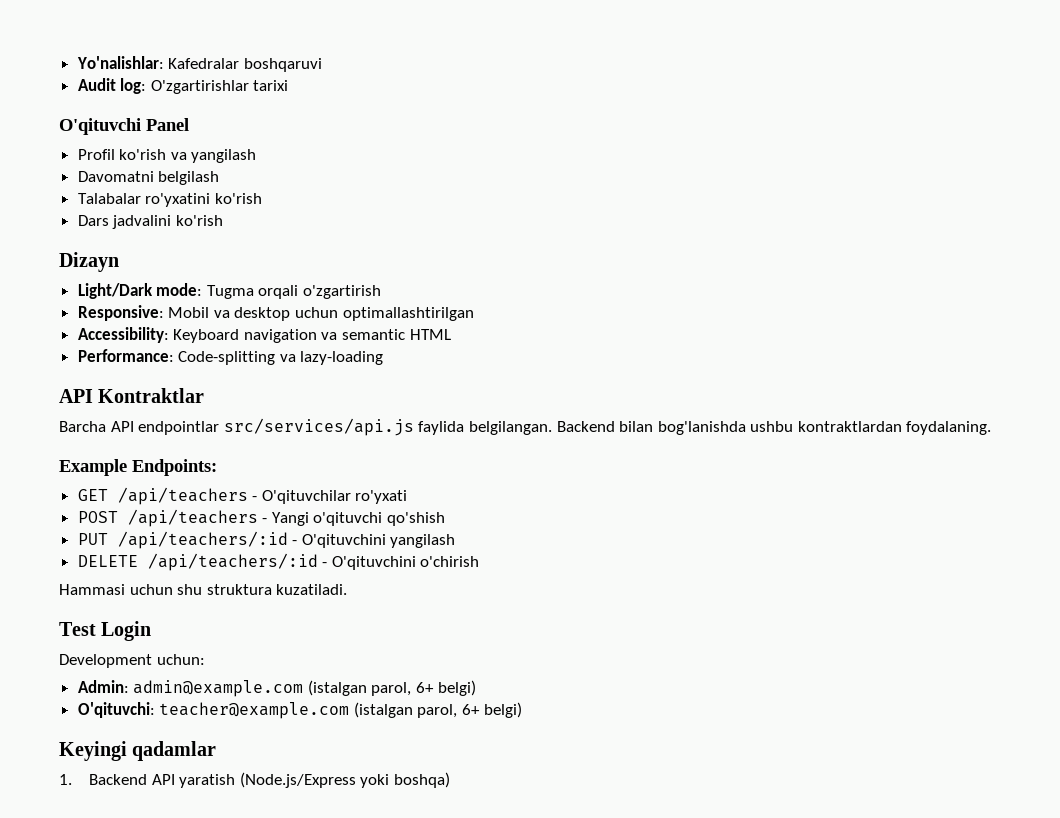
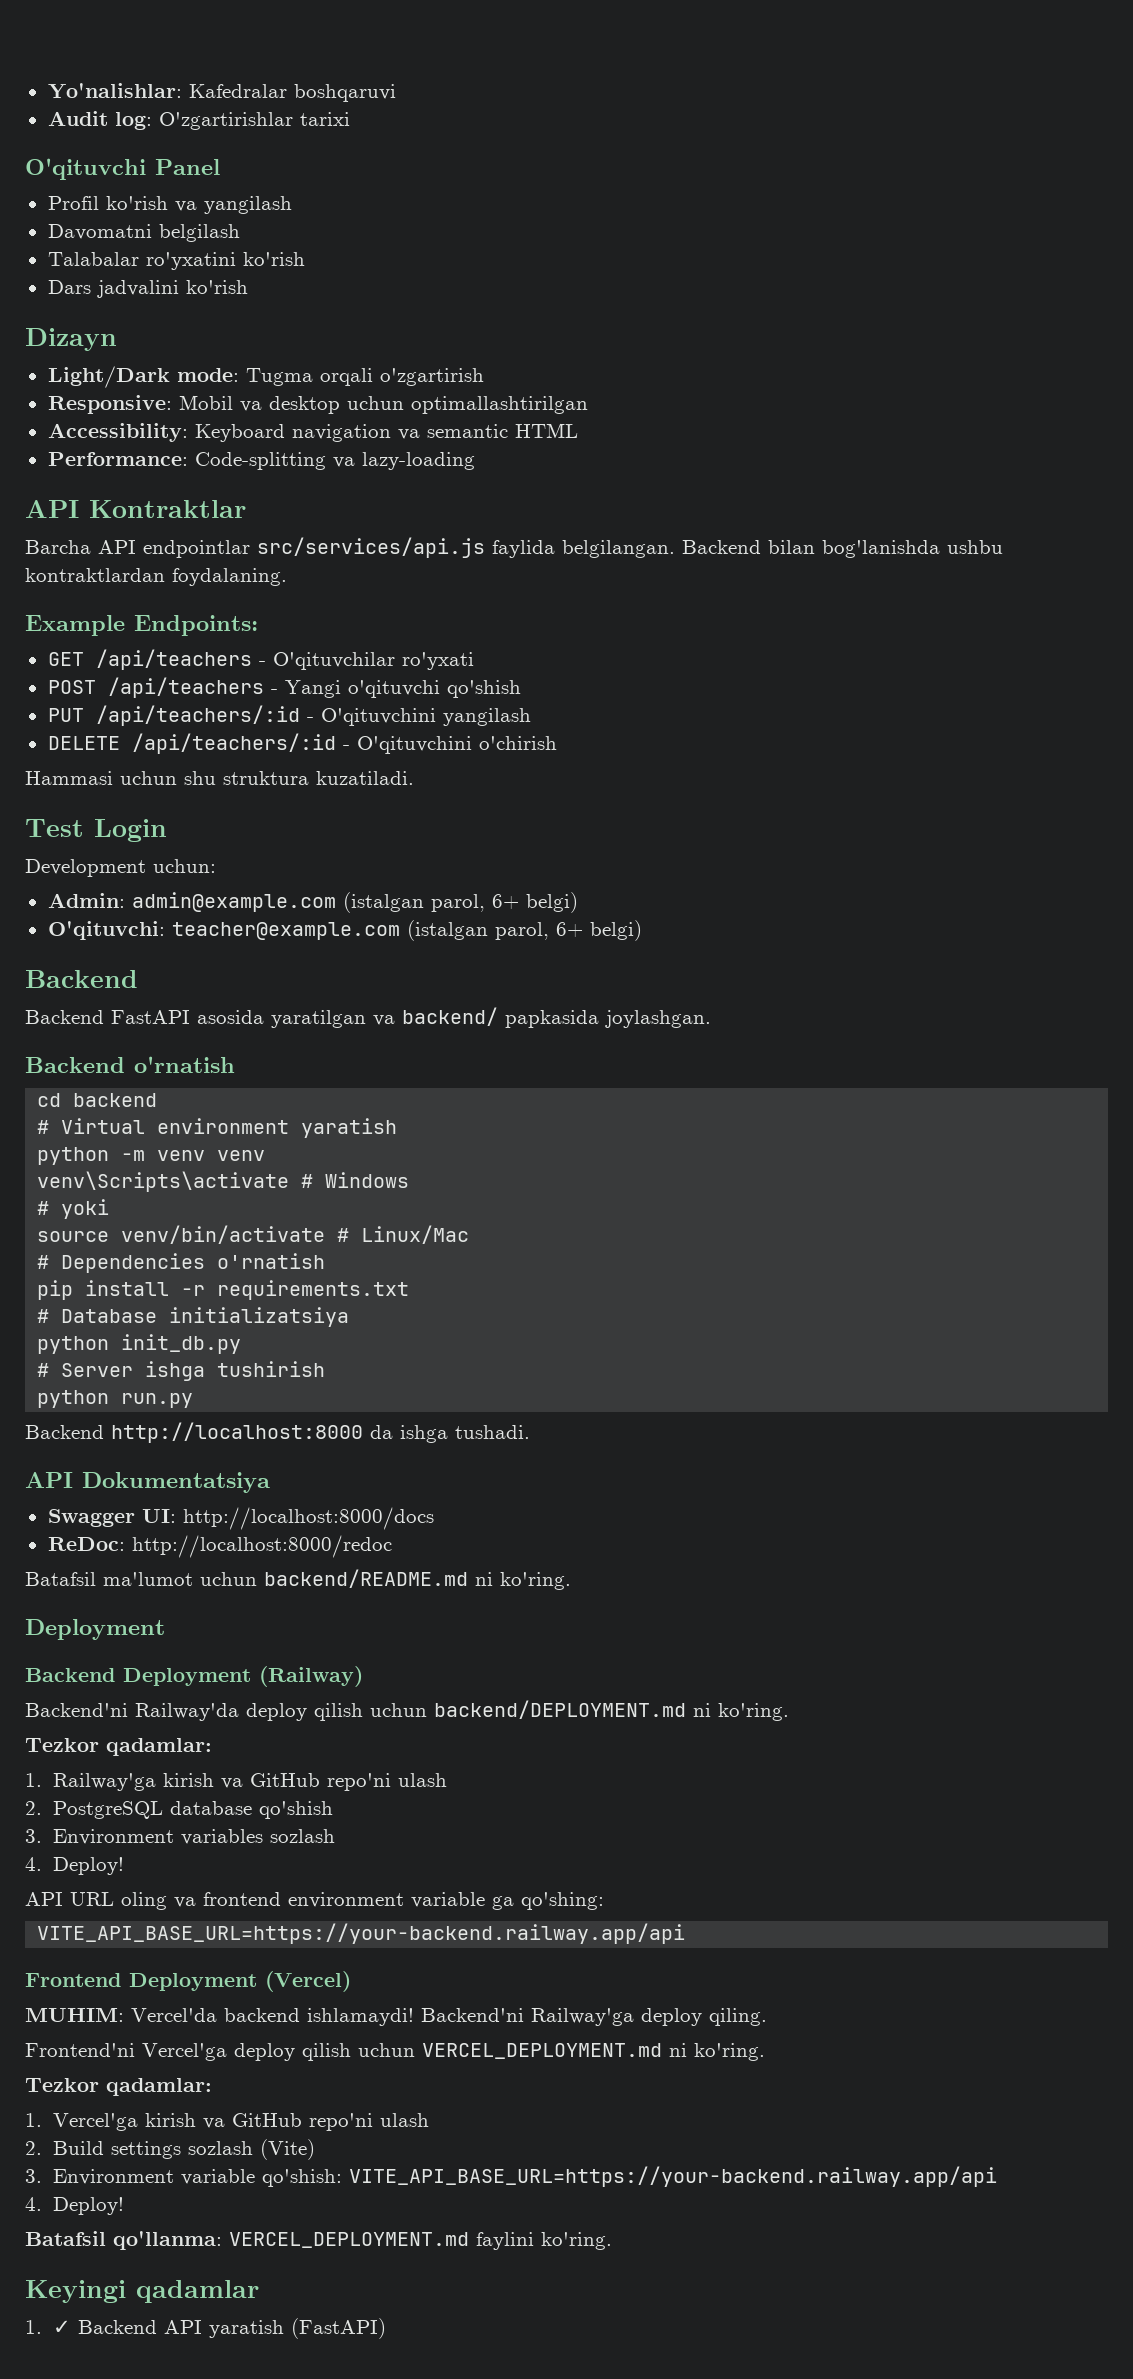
  O'qituvchi: teacher@example.com (istalgan parol, 6+ belgi)
+ Backend
+ Backend FastAPI asosida yaratilgan va backend/ papkasida joylashgan.
+ Backend o'rnatish
+ cd backend
+ # Virtual environment yaratish
+ python -m venv venv
+ venv\Scripts\activate # Windows
+ # yoki
+ source venv/bin/activate # Linux/Mac
+ # Dependencies o'rnatish
+ pip install -r requirements.txt
+ # Database initializatsiya
+ python init_db.py
+ # Server ishga tushirish
+ python run.py
+ Backend http://localhost:8000 da ishga tushadi.
+ API Dokumentatsiya
+ Swagger UI: http://localhost:8000/docs
+ ReDoc: http://localhost:8000/redoc
+ Batafsil ma'lumot uchun backend/README.md ni ko'ring.
+ Deployment
+ Backend Deployment (Railway)
+ Backend'ni Railway'da deploy qilish uchun backend/DEPLOYMENT.md ni ko'ring.
+ Tezkor qadamlar:
+ 1. Railway'ga kirish va GitHub repo'ni ulash
+ 2. PostgreSQL database qo'shish
+ 3. Environment variables sozlash
+ 4. Deploy!
+ API URL oling va frontend environment variable ga qo'shing:
+ VITE_API_BASE_URL=https://your-backend.railway.app/api
+ Frontend Deployment (Vercel)
+ MUHIM: Vercel'da backend ishlamaydi! Backend'ni Railway'ga deploy qiling.
+ Frontend'ni Vercel'ga deploy qilish uchun VERCEL_DEPLOYMENT.md ni ko'ring.
+ Tezkor qadamlar:
+ 1. Vercel'ga kirish va GitHub repo'ni ulash
+ 2. Build settings sozlash (Vite)
+ 3. Environment variable qo'shish: VITE_API_BASE_URL=https://your-backend.railway.app/api
+ 4. Deploy!
+ Batafsil qo'llanma: VERCEL_DEPLOYMENT.md faylini ko'ring.
- 1. Backend API yaratish (Node.js/Express yoki boshqa)
+ 1. ✓ Backend API yaratish (FastAPI)

